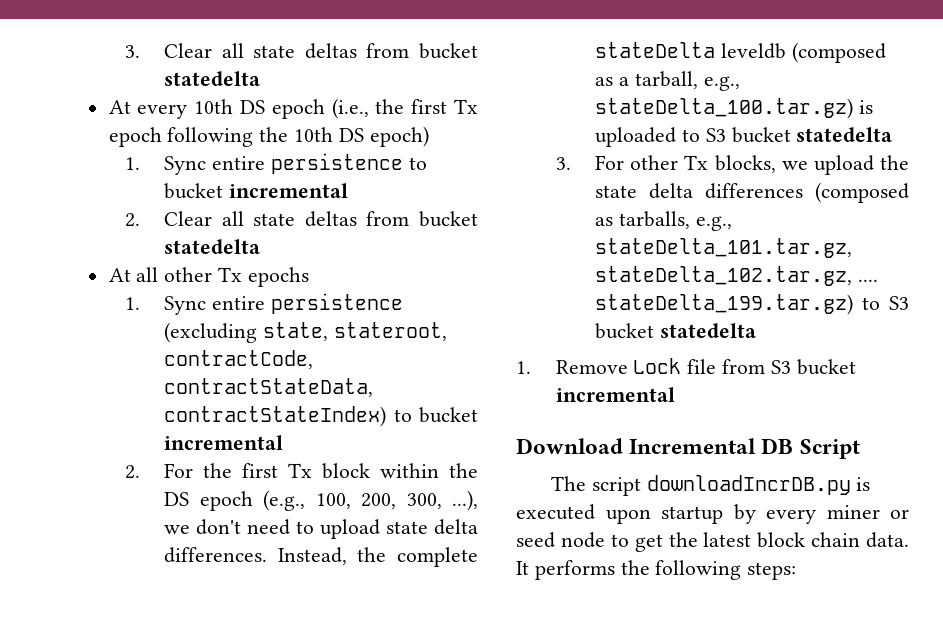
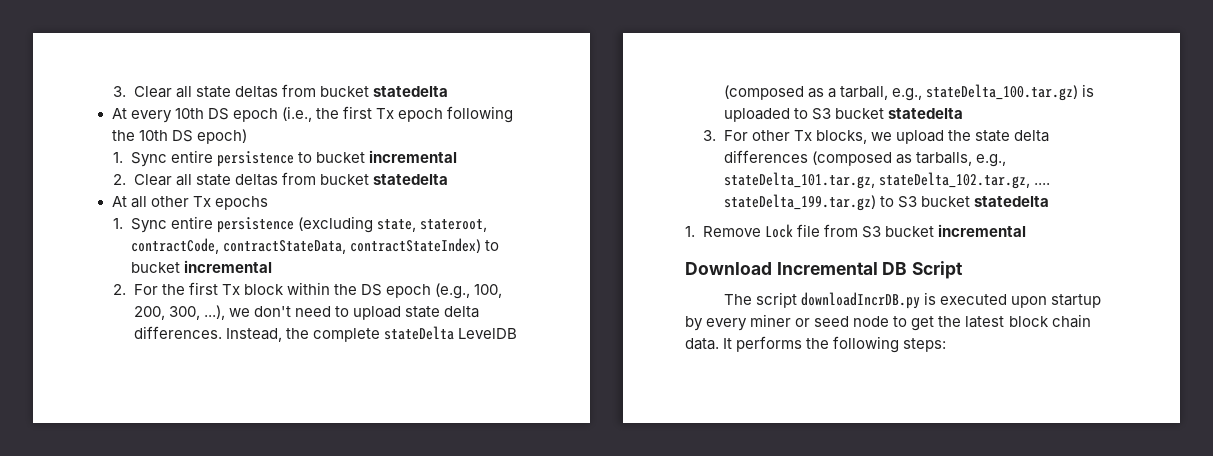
- Instead, the complete stateDelta leveldb (composed as a tarball, e.g., stateDelta_100.tar.gz) is uploaded to S3 bucket statedelta
+ Instead, the complete stateDelta LevelDB (composed as a tarball, e.g., stateDelta_100.tar.gz) is uploaded to S3 bucket statedelta

